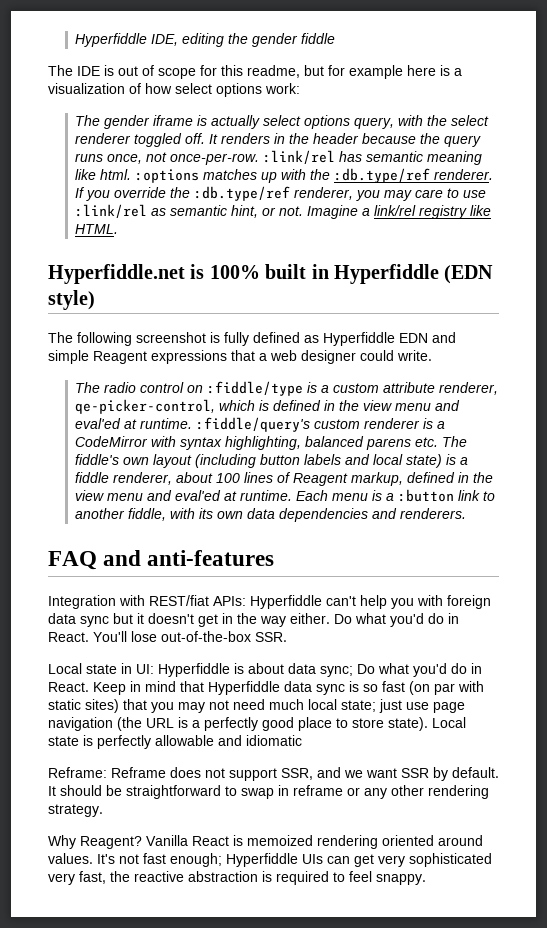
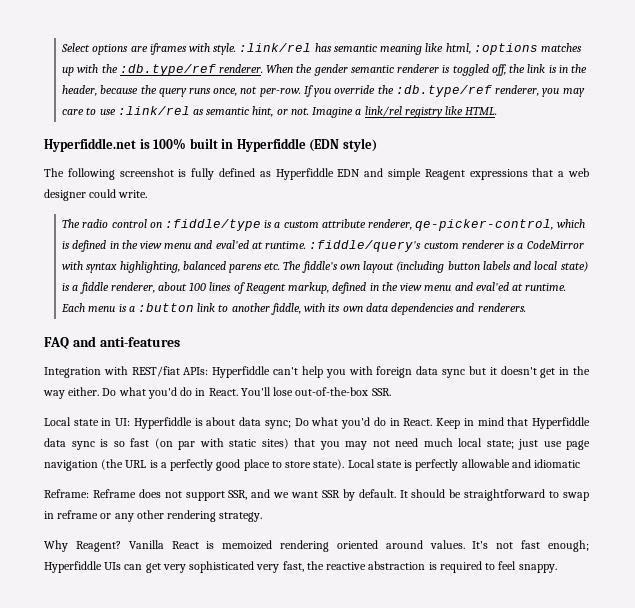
- Hyperfiddle IDE, editing the gender fiddle
- The IDE is out of scope for this readme, but for example here is a visualization of how select options work:
- The gender iframe is actually select options query, with the select renderer toggled off. It renders in the header because the query runs once, not once-per-row. :link/rel has semantic meaning like html. :options matches up with the :db.type/ref renderer.
+ Select options are iframes with style. :link/rel has semantic meaning like html, :options matches up with the :db.type/ref renderer.
+ When the gender semantic renderer is toggled off, the link is in the header, because the query runs once, not per-row.

